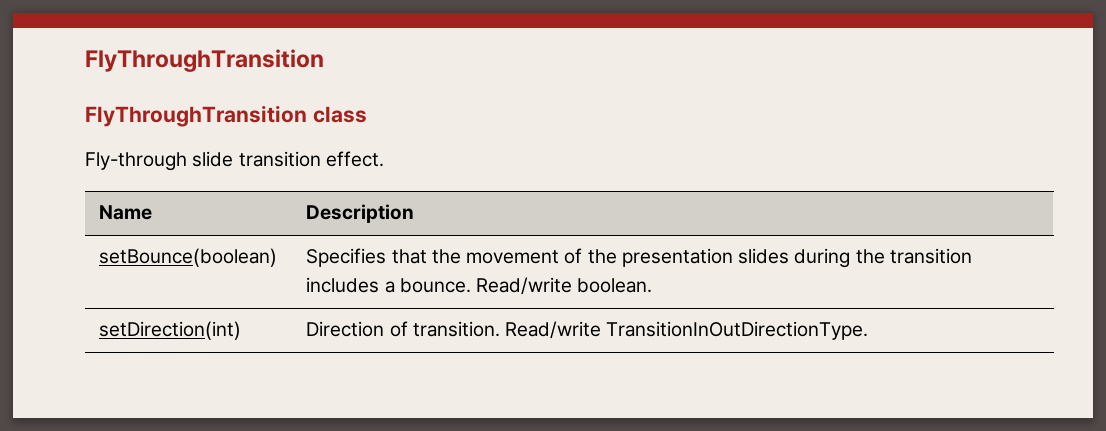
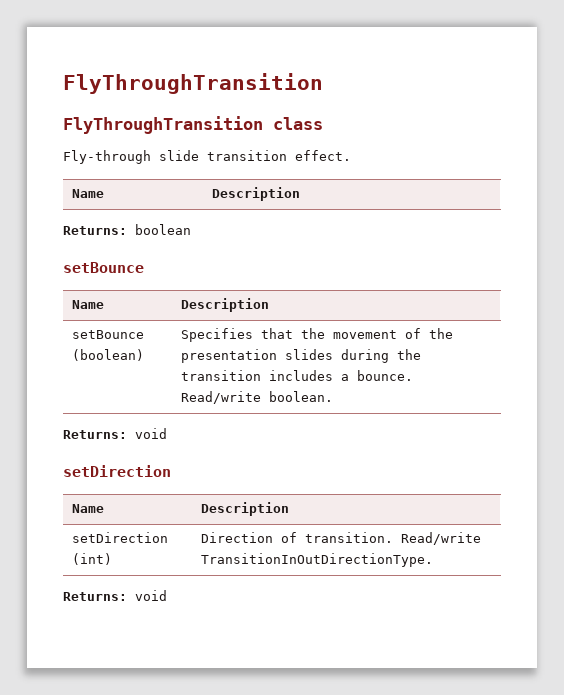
- setBounce(boolean) | Specifies that the movement of the presentation slides during the transition includes a bounce. Read/write boolean.
- setDirection(int) | Direction of transition. Read/write TransitionInOutDirectionType.
+ Returns: boolean
+ setBounce
+ Name | Description
+ setBounce (boolean) | Specifies that the movement of the presentation slides during the transition includes a bounce. Read/write boolean.
+ Returns: void
+ setDirection
+ Name | Description
+ setDirection (int) | Direction of transition. Read/write TransitionInOutDirectionType.
+ Returns: void

